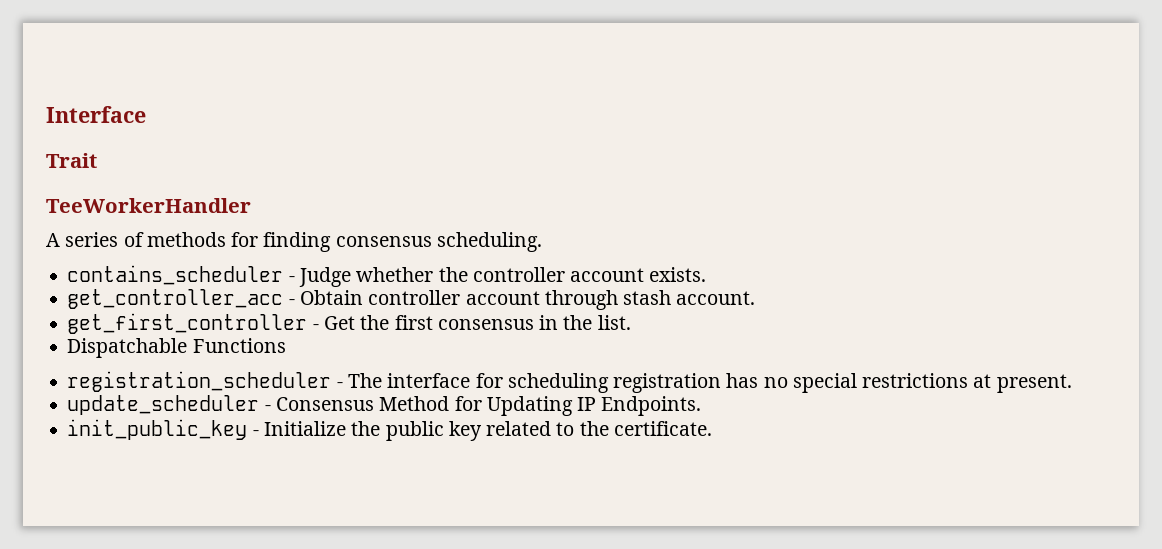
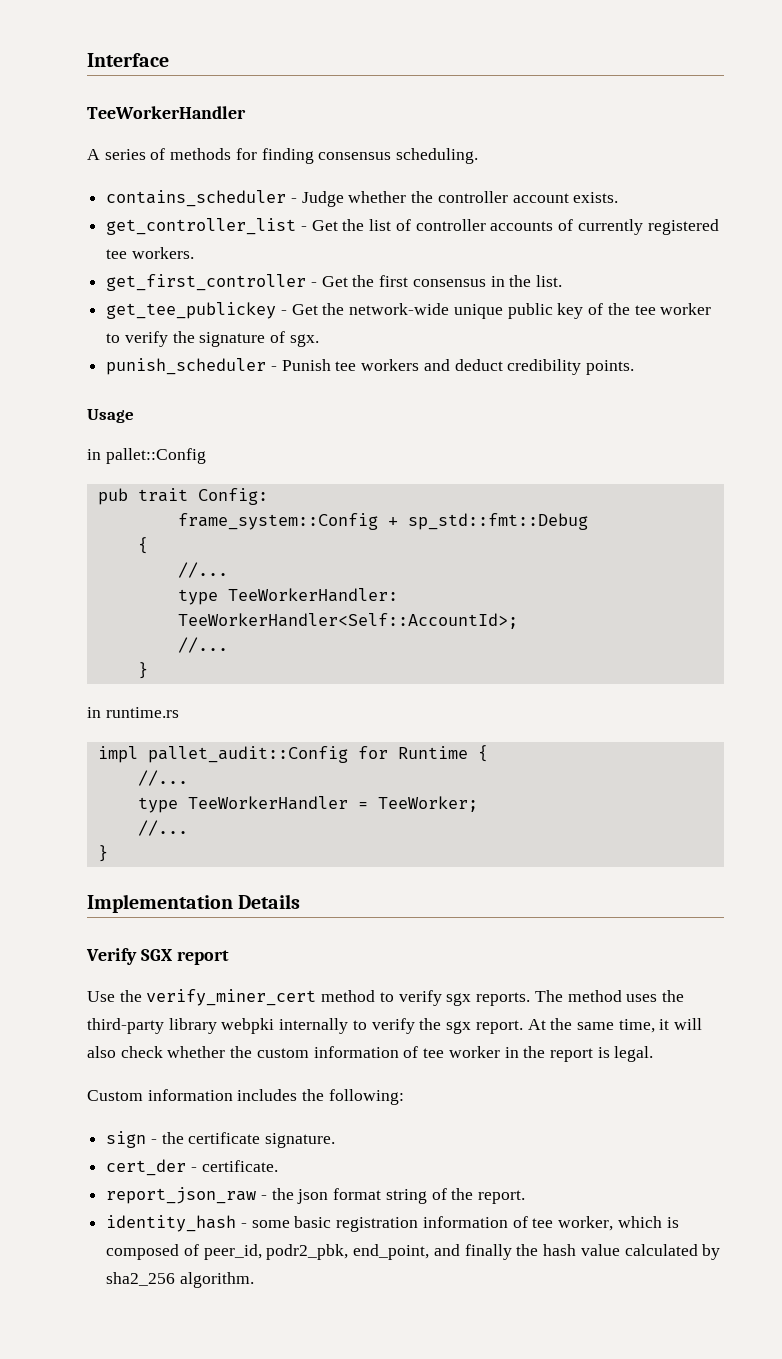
- Trait
- get_controller_acc - Obtain controller account through stash account.
+ get_controller_list - Get the list of controller accounts of currently registered tee workers.
- Dispatchable Functions
- registration_scheduler - The interface for scheduling registration has no special restrictions at present.
- update_scheduler - Consensus Method for Updating IP Endpoints.
- init_public_key - Initialize the public key related to the certificate.
+ get_tee_publickey - Get the network-wide unique public key of the tee worker to verify the signature of sgx.
+ punish_scheduler - Punish tee workers and deduct credibility points.
+ Usage
+ in pallet::Config
+ pub trait Config:
+ frame_system::Config + sp_std::fmt::Debug
+ {
+ //...
+ type TeeWorkerHandler: TeeWorkerHandler<Self::AccountId>;
+ //...
+ }
+ in runtime.rs
+ impl pallet_audit::Config for Runtime {
+ //...
+ type TeeWorkerHandler = TeeWorker;
+ //...
+ }
+ Implementation Details
+ Verify SGX report
+ Use the verify_miner_cert method to verify sgx reports. The method uses the third-party library webpki internally to verify the sgx report. At the same time, it will also check whether the custom information of tee worker in the report is legal.
+ Custom information includes the following:
+ sign - the certificate signature.
+ cert_der - certificate.
+ report_json_raw - the json format string of the report.
+ identity_hash - some basic registration information of tee worker, which is composed of peer_id, podr2_pbk, end_point, and finally the hash value calculated by sha2_256 algorithm.

